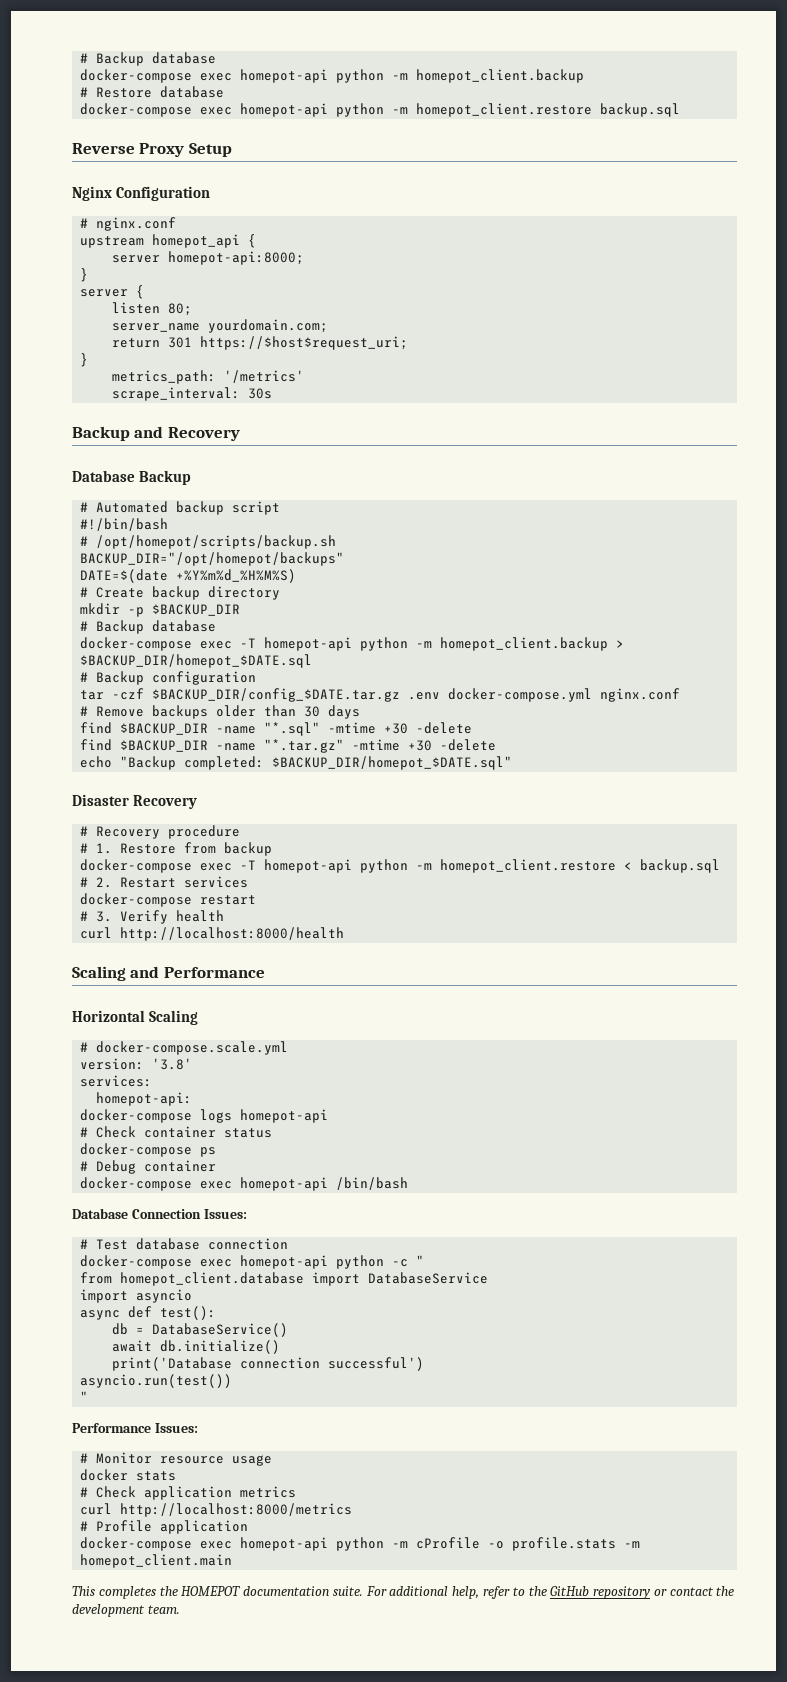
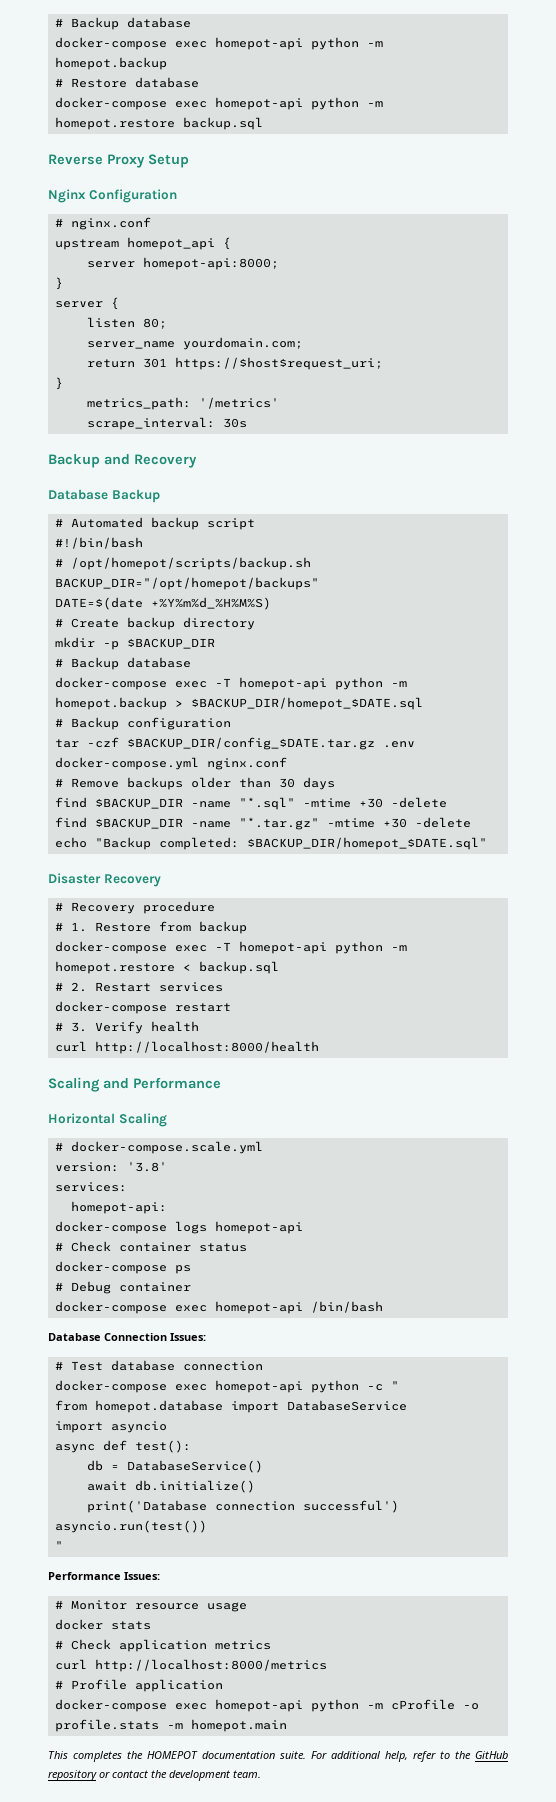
- docker-compose exec homepot-api python -m homepot_client.backup
+ docker-compose exec homepot-api python -m homepot.backup
- docker-compose exec homepot-api python -m homepot_client.restore backup.sql
+ docker-compose exec homepot-api python -m homepot.restore backup.sql
- docker-compose exec -T homepot-api python -m homepot_client.backup > $BACKUP_DIR/homepot_$DATE.sql
+ docker-compose exec -T homepot-api python -m homepot.backup > $BACKUP_DIR/homepot_$DATE.sql
- docker-compose exec -T homepot-api python -m homepot_client.restore < backup.sql
+ docker-compose exec -T homepot-api python -m homepot.restore < backup.sql
- from homepot_client.database import DatabaseService
+ from homepot.database import DatabaseService
- docker-compose exec homepot-api python -m cProfile -o profile.stats -m homepot_client.main
+ docker-compose exec homepot-api python -m cProfile -o profile.stats -m homepot.main

